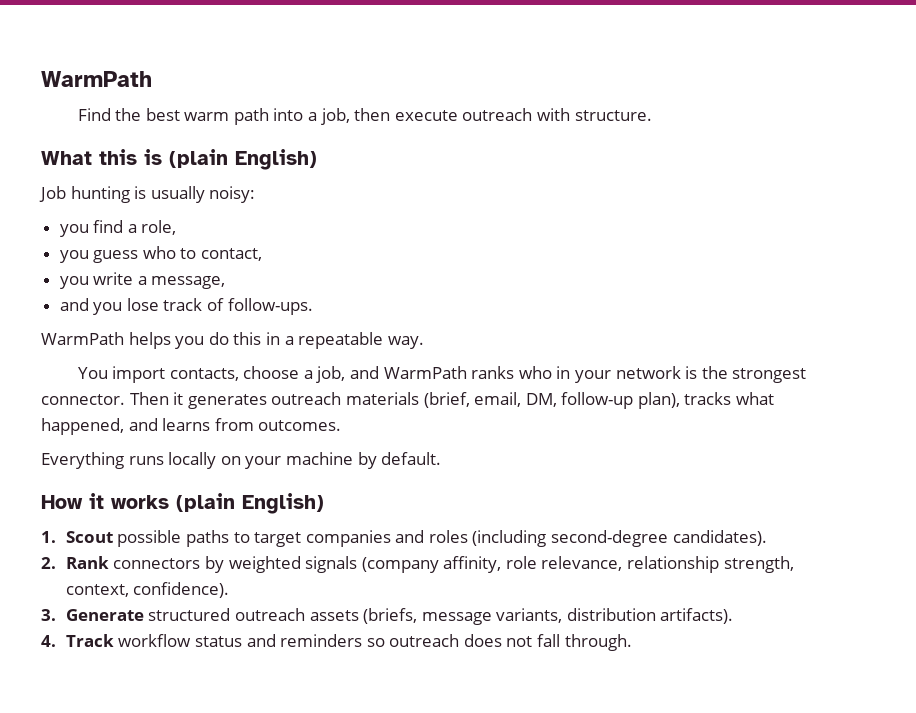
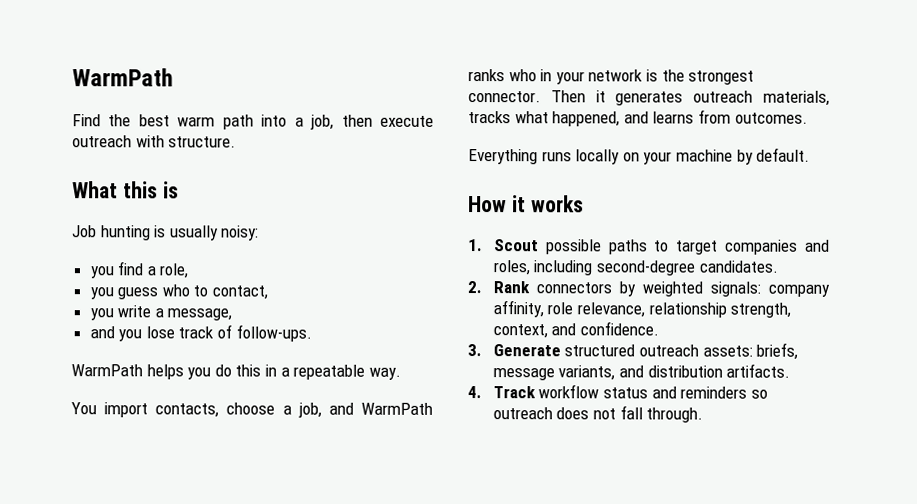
- What this is (plain English)
+ What this is
- Then it generates outreach materials (brief, email, DM, follow-up plan), tracks what happened, and learns from outcomes.
+ Then it generates outreach materials, tracks what happened, and learns from outcomes.
- How it works (plain English)
+ How it works
- 1. Scout possible paths to target companies and roles (including second-degree candidates).
+ 1. Scout possible paths to target companies and roles, including second-degree candidates.
- 2. Rank connectors by weighted signals (company affinity, role relevance, relationship strength, context, confidence).
+ 2. Rank connectors by weighted signals: company affinity, role relevance, relationship strength, context, and confidence.
- 3. Generate structured outreach assets (briefs, message variants, distribution artifacts).
+ 3. Generate structured outreach assets: briefs, message variants, and distribution artifacts.

